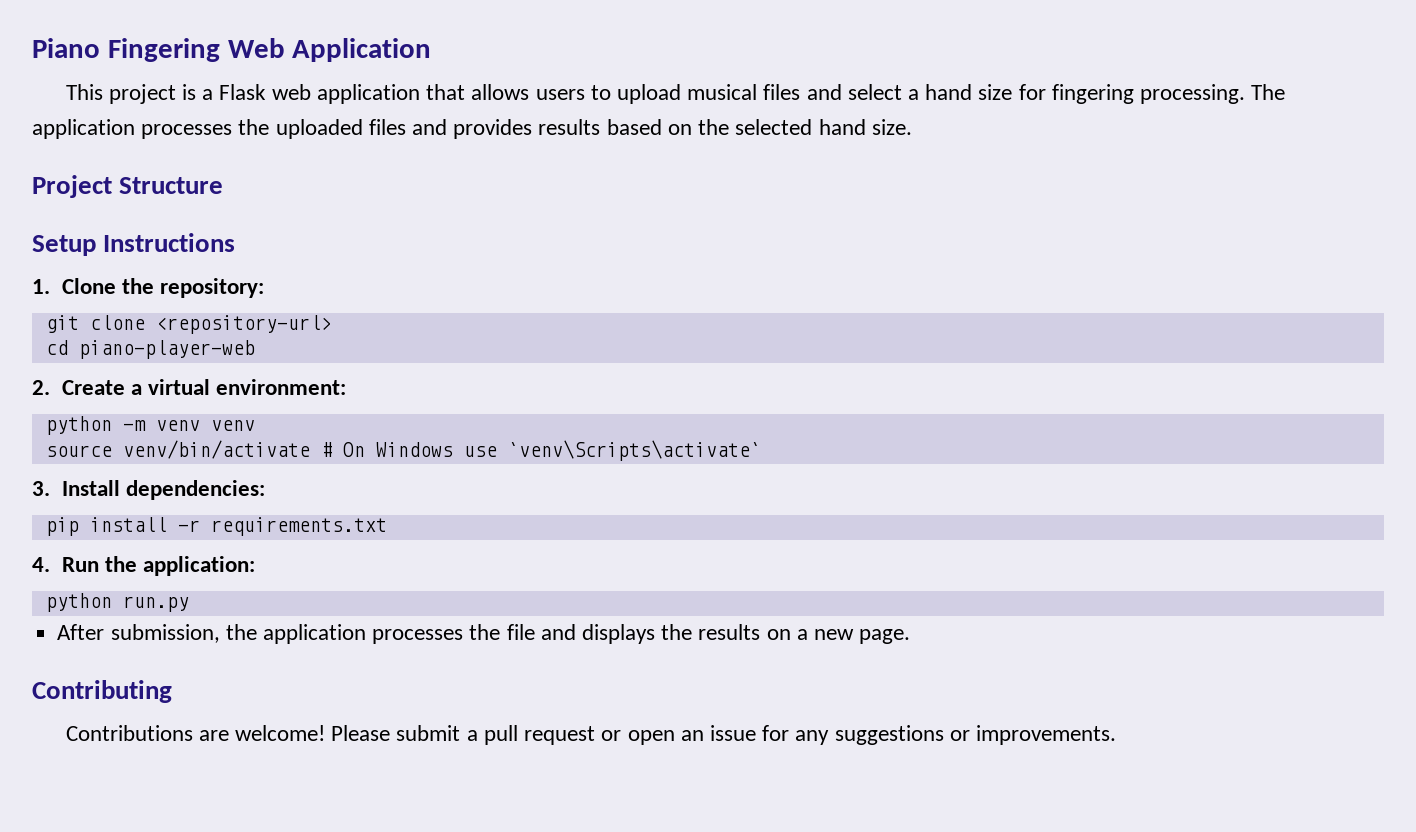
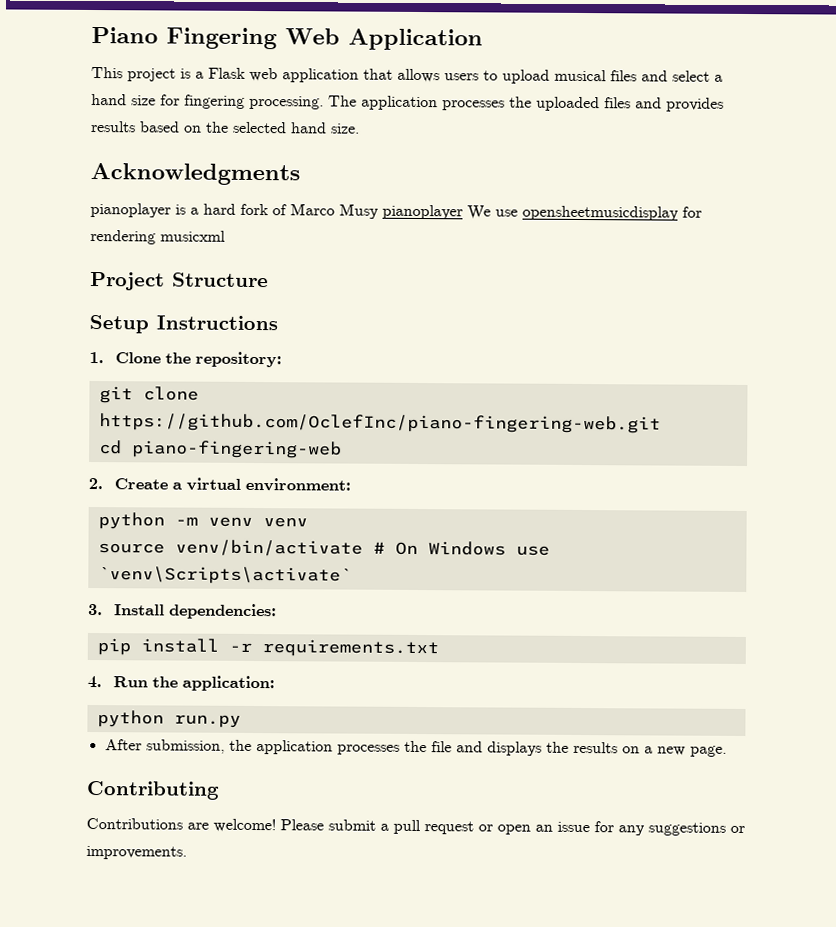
+ Acknowledgments
+ pianoplayer is a hard fork of Marco Musy pianoplayer We use opensheetmusicdisplay for rendering musicxml
- git clone <repository-url>
+ git clone https://github.com/OclefInc/piano-fingering-web.git
- cd piano-player-web
+ cd piano-fingering-web

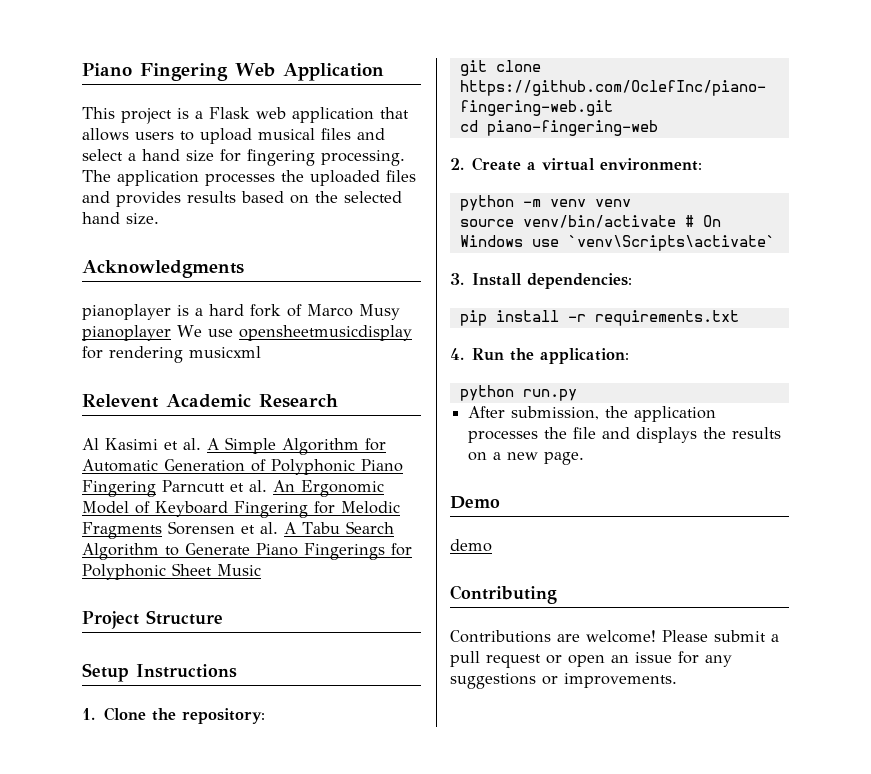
+ Relevent Academic Research
+ Al Kasimi et al. A Simple Algorithm for Automatic Generation of Polyphonic Piano Fingering Parncutt et al. An Ergonomic Model of Keyboard Fingering for Melodic Fragments Sorensen et al. A Tabu Search Algorithm to Generate Piano Fingerings for Polyphonic Sheet Music
+ Demo
+ demo

